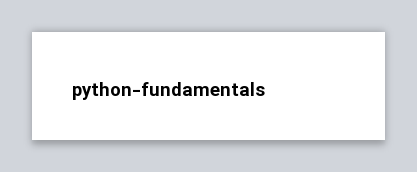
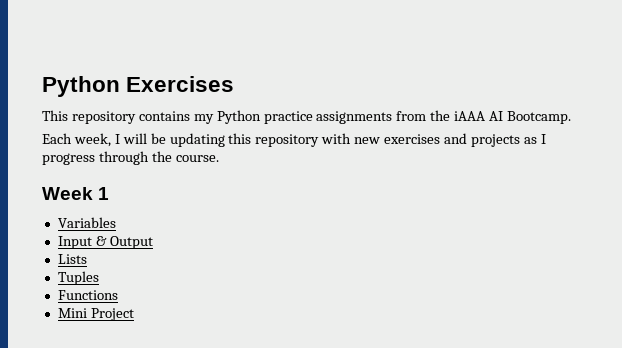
- python-fundamentals
+ Python Exercises
+ This repository contains my Python practice assignments from the iAAA AI Bootcamp.
+ Each week, I will be updating this repository with new exercises and projects as I progress through the course.
+ Week 1
+ Variables
+ Input & Output
+ Lists
+ Tuples
+ Functions
+ Mini Project

